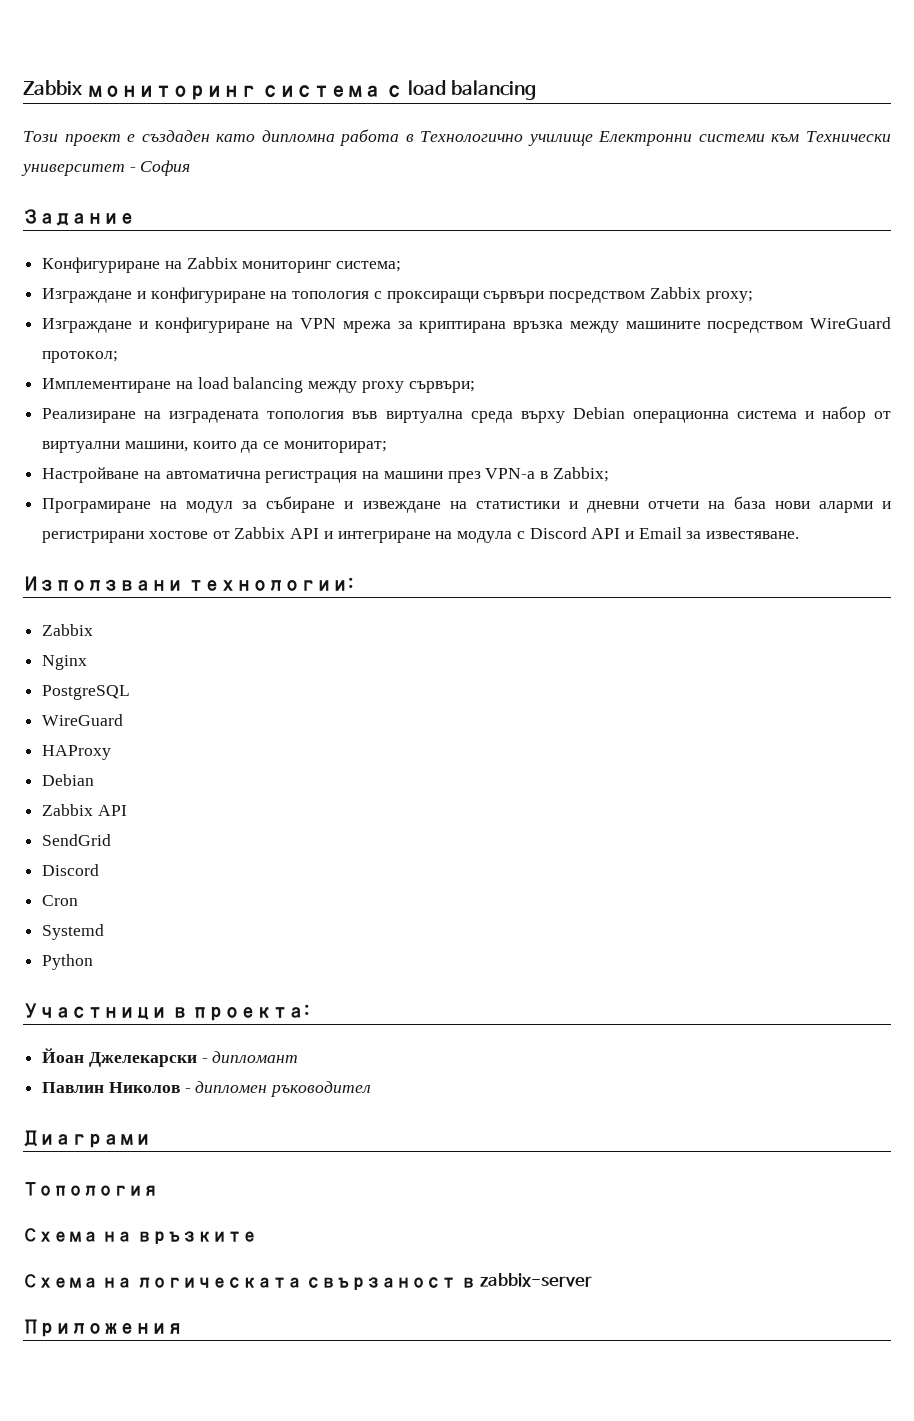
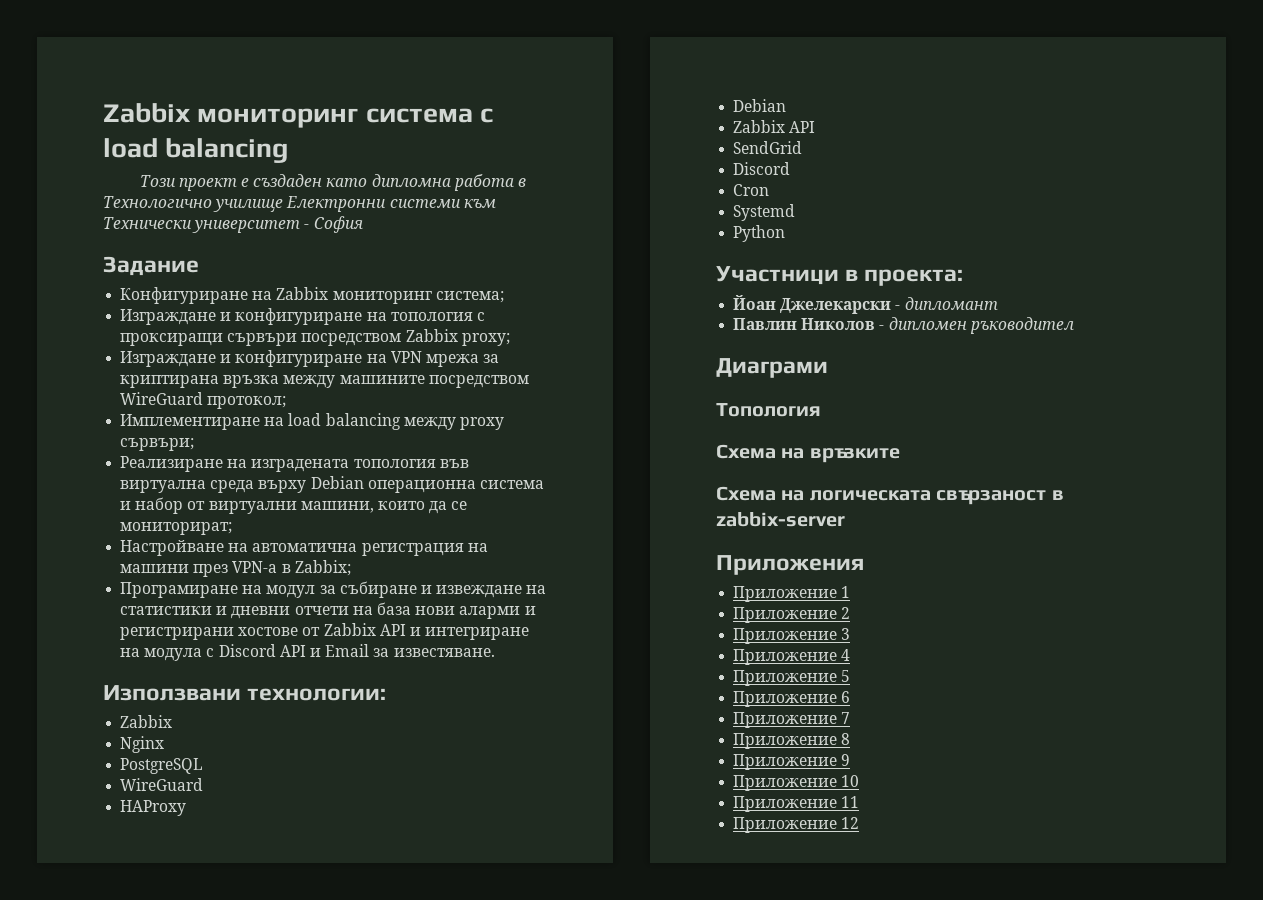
+ Приложение 1
+ Приложение 2
+ Приложение 3
+ Приложение 4
+ Приложение 5
+ Приложение 6
+ Приложение 7
+ Приложение 8
+ Приложение 9
+ Приложение 10
+ Приложение 11
+ Приложение 12

